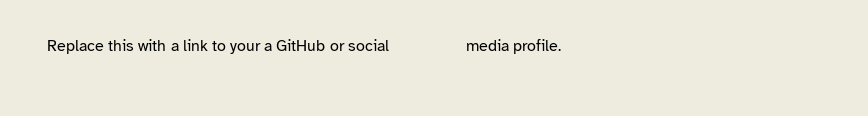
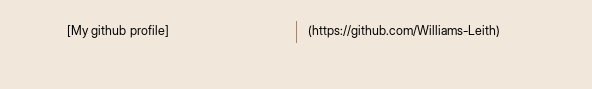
- Replace this with a link to your a GitHub or social media profile.
+ [My github profile] (https://github.com/Williams-Leith)

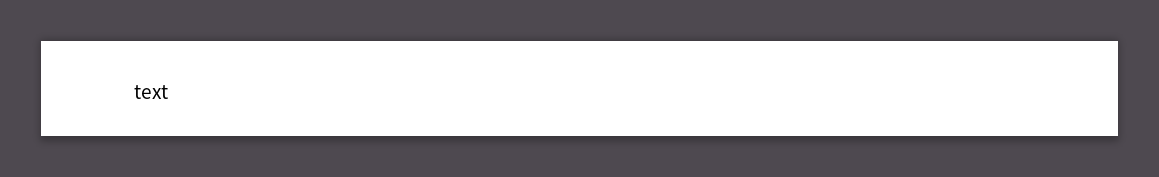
- [My github profile] (https://github.com/Williams-Leith)
+ text

